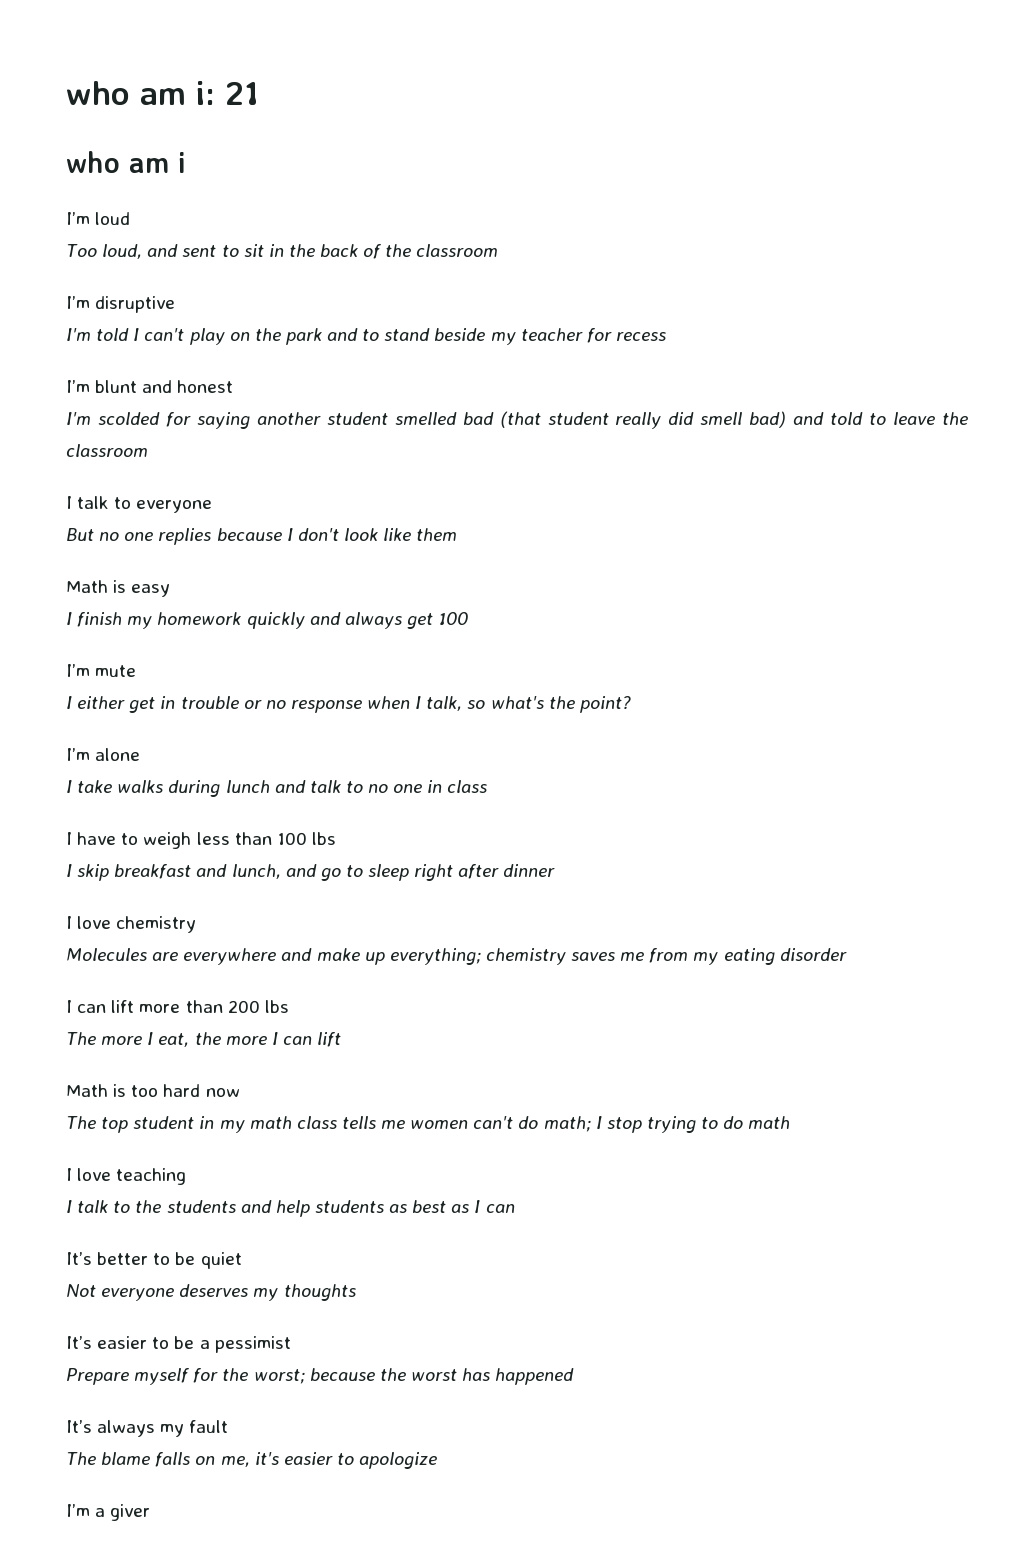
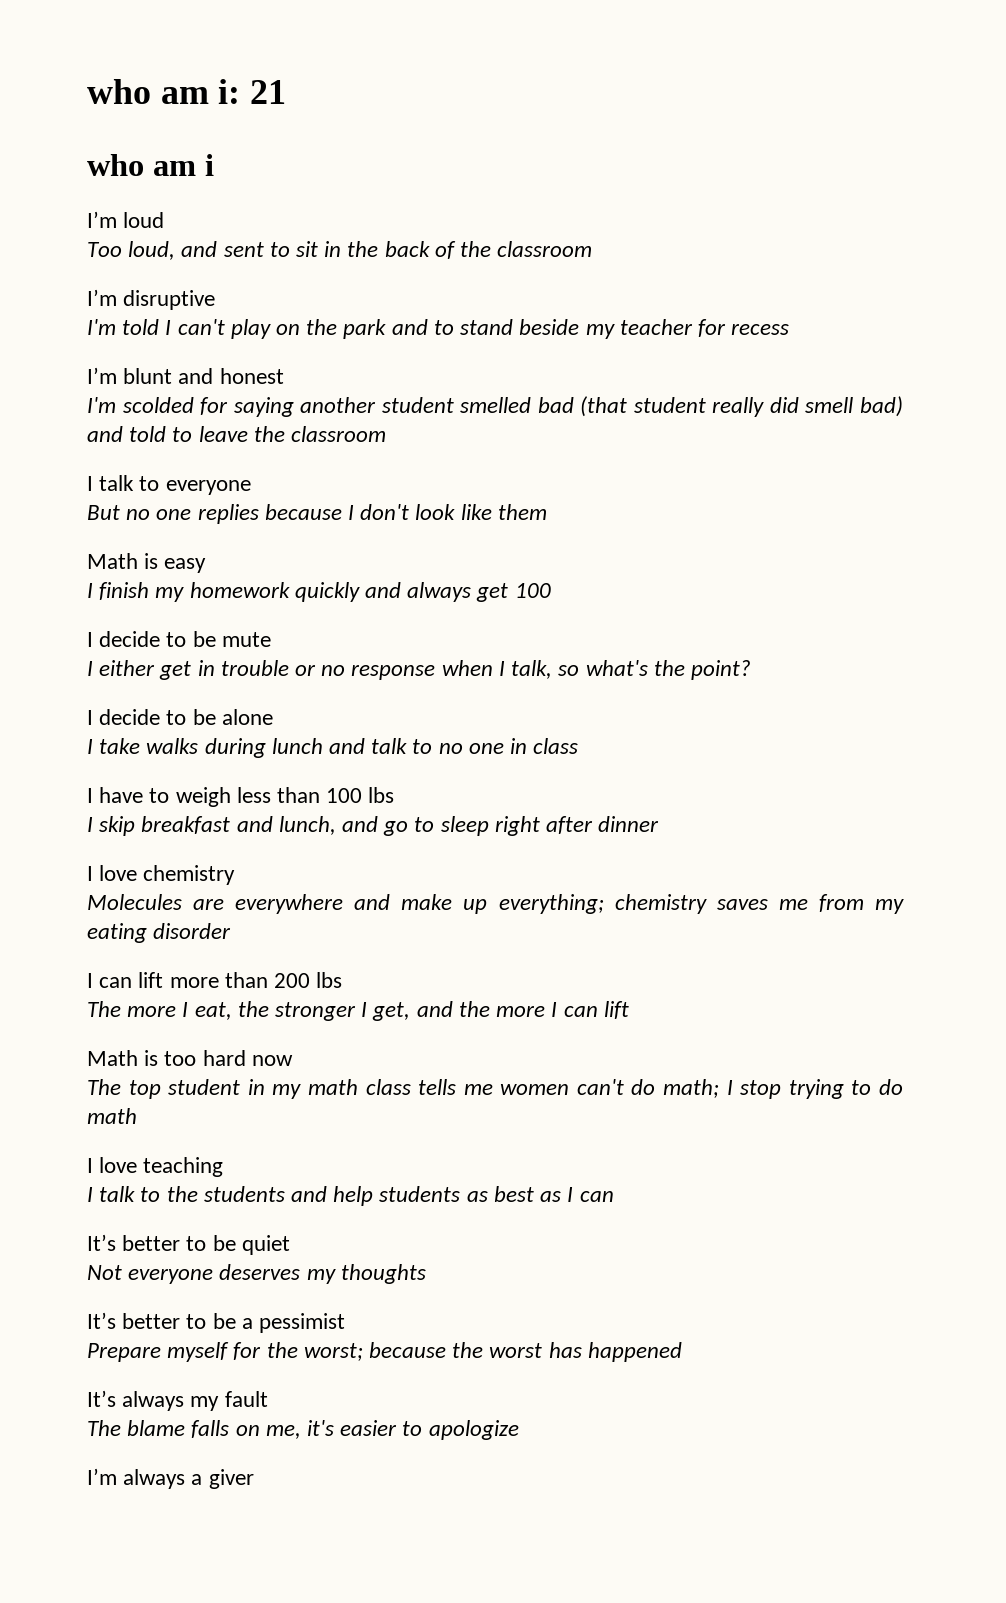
- I’m mute
+ I decide to be mute
- I’m alone
+ I decide to be alone
- The more I eat, the more I can lift
+ The more I eat, the stronger I get, and the more I can lift
- It’s easier to be a pessimist
+ It’s better to be a pessimist
- I’m a giver
+ I’m always a giver

